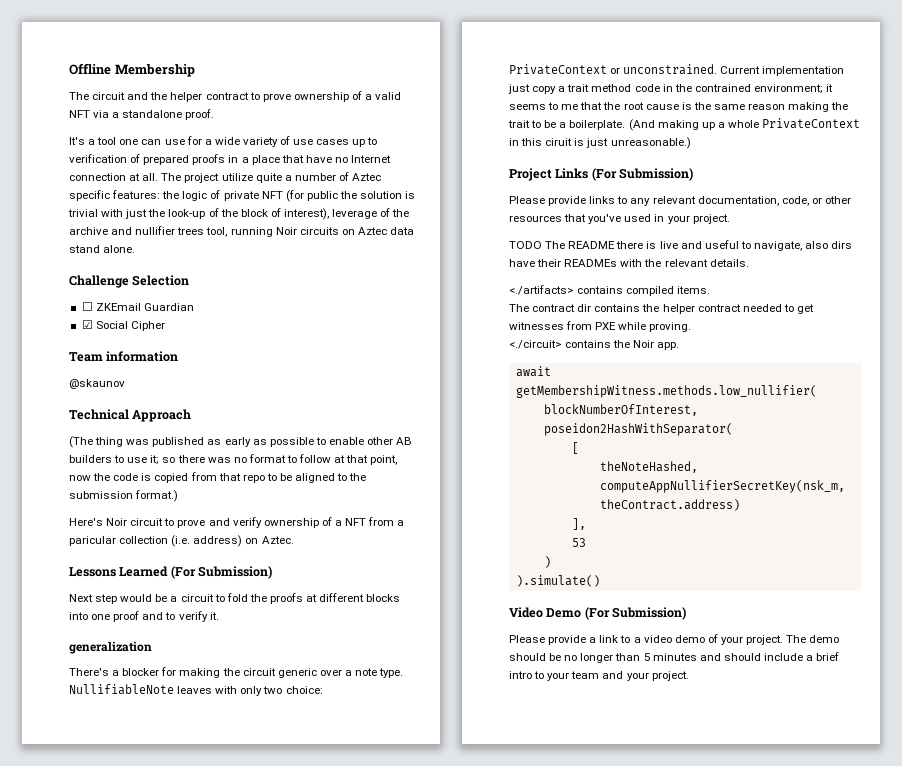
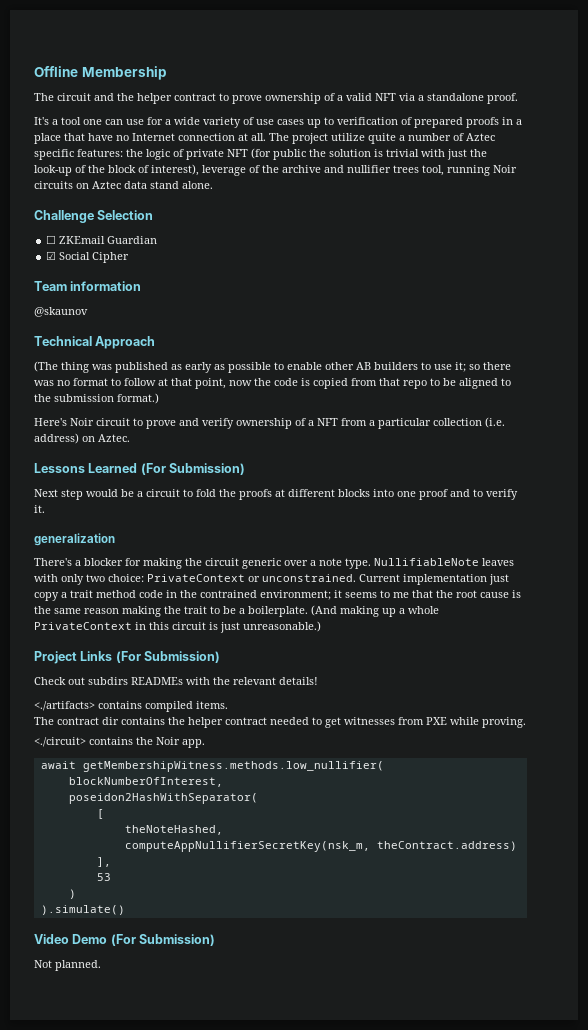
- Here's Noir circuit to prove and verify ownership of a NFT from a paricular collection (i.e. address) on Aztec.
+ Here's Noir circuit to prove and verify ownership of a NFT from a particular collection (i.e. address) on Aztec.
- (And making up a whole PrivateContext in this ciruit is just unreasonable.)
+ (And making up a whole PrivateContext in this circuit is just unreasonable.)
- Please provide links to any relevant documentation, code, or other resources that you've used in your project.
- TODO The README there is live and useful to navigate, also dirs have their READMEs with the relevant details.
+ Check out subdirs READMEs with the relevant details!
- Please provide a link to a video demo of your project. The demo should be no longer than 5 minutes and should include a brief intro to your team and your project.
+ Not planned.

